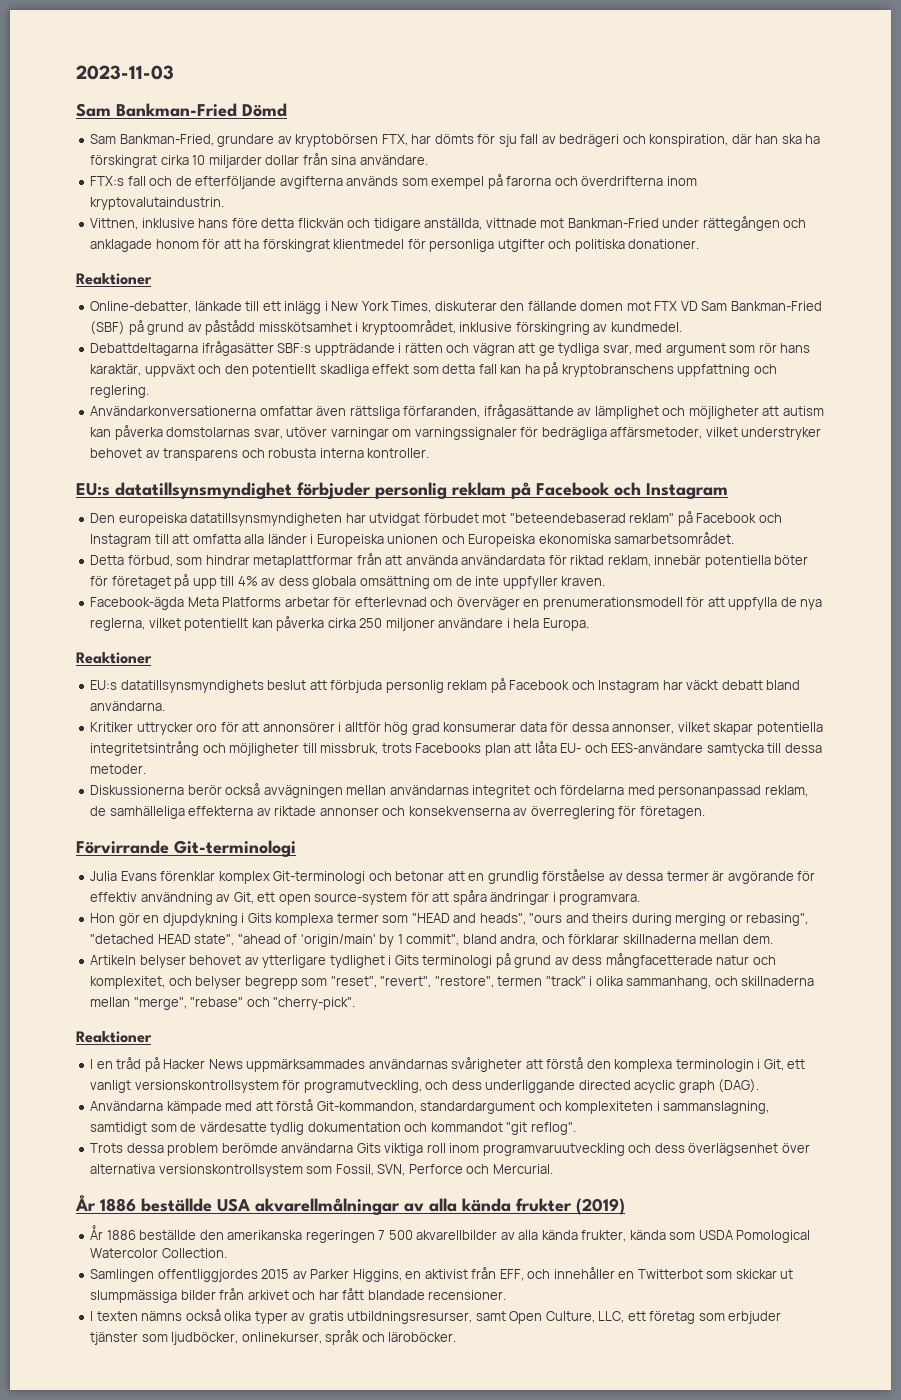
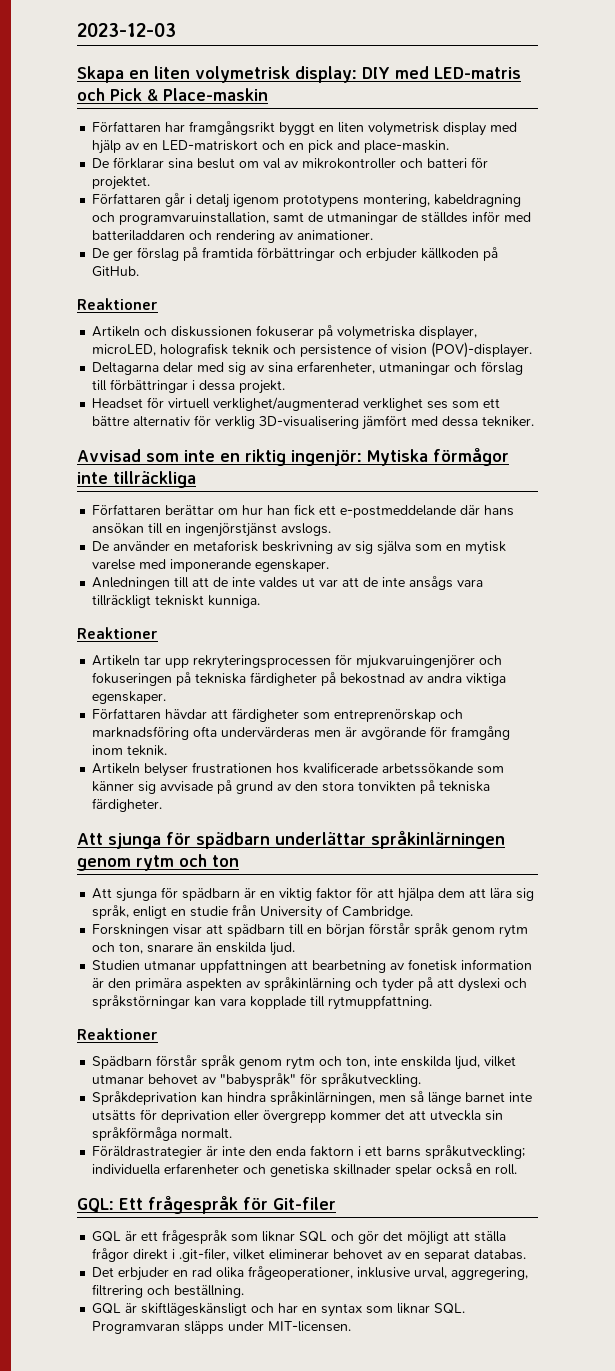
- 2023-11-03
- Sam Bankman-Fried Dömd
- Sam Bankman-Fried, grundare av kryptobörsen FTX, har dömts för sju fall av bedrägeri och konspiration, där han ska ha förskingrat cirka 10 miljarder dollar från sina användare.
- FTX:s fall och de efterföljande avgifterna används som exempel på farorna och överdrifterna inom kryptovalutaindustrin.
- Vittnen, inklusive hans före detta flickvän och tidigare anställda, vittnade mot Bankman-Fried under rättegången och anklagade honom för att ha förskingrat klientmedel för personliga utgifter och politiska donationer.
+ 2023-12-03
+ Skapa en liten volymetrisk display: DIY med LED-matris och Pick & Place-maskin
+ Författaren har framgångsrikt byggt en liten volymetrisk display med hjälp av en LED-matriskort och en pick and place-maskin.
+ De förklarar sina beslut om val av mikrokontroller och batteri för projektet.
+ Författaren går i detalj igenom prototypens montering, kabeldragning och programvaruinstallation, samt de utmaningar de ställdes inför med batteriladdaren och rendering av animationer.
+ De ger förslag på framtida förbättringar och erbjuder källkoden på GitHub.
  Reaktioner
- Online-debatter, länkade till ett inlägg i New York Times, diskuterar den fällande domen mot FTX VD Sam Bankman-Fried (SBF) på grund av påstådd misskötsamhet i kryptoområdet, inklusive förskingring av kundmedel.
- Debattdeltagarna ifrågasätter SBF:s uppträdande i rätten och vägran att ge tydliga svar, med argument som rör hans karaktär, uppväxt och den potentiellt skadliga effekt som detta fall kan ha på kryptobranschens uppfattning och reglering.
- Användarkonversationerna omfattar även rättsliga förfaranden, ifrågasättande av lämplighet och möjligheter att autism kan påverka domstolarnas svar, utöver varningar om varningssignaler för bedrägliga affärsmetoder, vilket understryker behovet av transparens och robusta interna kontroller.
- EU:s datatillsynsmyndighet förbjuder personlig reklam på Facebook och Instagram
- Den europeiska datatillsynsmyndigheten har utvidgat förbudet mot "beteendebaserad reklam" på Facebook och Instagram till att omfatta alla länder i Europeiska unionen och Europeiska ekonomiska samarbetsområdet.
- Detta förbud, som hindrar metaplattformar från att använda användardata för riktad reklam, innebär potentiella böter för företaget på upp till 4% av dess globala omsättning om de inte uppfyller kraven.
- Facebook-ägda Meta Platforms arbetar för efterlevnad och överväger en prenumerationsmodell för att uppfylla de nya reglerna, vilket potentiellt kan påverka cirka 250 miljoner användare i hela Europa.
+ Artikeln och diskussionen fokuserar på volymetriska displayer, microLED, holografisk teknik och persistence of vision (POV)-displayer.
+ Deltagarna delar med sig av sina erfarenheter, utmaningar och förslag till förbättringar i dessa projekt.
+ Headset för virtuell verklighet/augmenterad verklighet ses som ett bättre alternativ för verklig 3D-visualisering jämfört med dessa tekniker.
+ Avvisad som inte en riktig ingenjör: Mytiska förmågor inte tillräckliga
+ Författaren berättar om hur han fick ett e-postmeddelande där hans ansökan till en ingenjörstjänst avslogs.
+ De använder en metaforisk beskrivning av sig själva som en mytisk varelse med imponerande egenskaper.
+ Anledningen till att de inte valdes ut var att de inte ansågs vara tillräckligt tekniskt kunniga.
  Reaktioner
- EU:s datatillsynsmyndighets beslut att förbjuda personlig reklam på Facebook och Instagram har väckt debatt bland användarna.
- Kritiker uttrycker oro för att annonsörer i alltför hög grad konsumerar data för dessa annonser, vilket skapar potentiella integritetsintrång och möjligheter till missbruk, trots Facebooks plan att låta EU- och EES-användare samtycka till dessa metoder.
- Diskussionerna berör också avvägningen mellan användarnas integritet och fördelarna med personanpassad reklam, de samhälleliga effekterna av riktade annonser och konsekvenserna av överreglering för företagen.
- Förvirrande Git-terminologi
- Julia Evans förenklar komplex Git-terminologi och betonar att en grundlig förståelse av dessa termer är avgörande för effektiv användning av Git, ett open source-system för att spåra ändringar i programvara.
- Hon gör en djupdykning i Gits komplexa termer som "HEAD and heads", "ours and theirs during merging or rebasing", "detached HEAD state", "ahead of 'origin/main' by 1 commit", bland andra, och förklarar skillnaderna mellan dem.
- Artikeln belyser behovet av ytterligare tydlighet i Gits terminologi på grund av dess mångfacetterade natur och komplexitet, och belyser begrepp som "reset", "revert", "restore", termen "track" i olika sammanhang, och skillnaderna mellan "merge", "rebase" och "cherry-pick".
+ Artikeln tar upp rekryteringsprocessen för mjukvaruingenjörer och fokuseringen på tekniska färdigheter på bekostnad av andra viktiga egenskaper.
+ Författaren hävdar att färdigheter som entreprenörskap och marknadsföring ofta undervärderas men är avgörande för framgång inom teknik.
+ Artikeln belyser frustrationen hos kvalificerade arbetssökande som känner sig avvisade på grund av den stora tonvikten på tekniska färdigheter.
+ Att sjunga för spädbarn underlättar språkinlärningen genom rytm och ton
+ Att sjunga för spädbarn är en viktig faktor för att hjälpa dem att lära sig språk, enligt en studie från University of Cambridge.
+ Forskningen visar att spädbarn till en början förstår språk genom rytm och ton, snarare än enskilda ljud.
+ Studien utmanar uppfattningen att bearbetning av fonetisk information är den primära aspekten av språkinlärning och tyder på att dyslexi och språkstörningar kan vara kopplade till rytmuppfattning.
  Reaktioner
- I en tråd på Hacker News uppmärksammades användarnas svårigheter att förstå den komplexa terminologin i Git, ett vanligt versionskontrollsystem för programutveckling, och dess underliggande directed acyclic graph (DAG).
- Användarna kämpade med att förstå Git-kommandon, standardargument och komplexiteten i sammanslagning, samtidigt som de värdesatte tydlig dokumentation och kommandot "git reflog".
- Trots dessa problem berömde användarna Gits viktiga roll inom programvaruutveckling och dess överlägsenhet över alternativa versionskontrollsystem som Fossil, SVN, Perforce och Mercurial.
- År 1886 beställde USA akvarellmålningar av alla kända frukter (2019)
- År 1886 beställde den amerikanska regeringen 7 500 akvarellbilder av alla kända frukter, kända som USDA Pomological Watercolor Collection.
- Samlingen offentliggjordes 2015 av Parker Higgins, en aktivist från EFF, och innehåller en Twitterbot som skickar ut slumpmässiga bilder från arkivet och har fått blandade recensioner.
- I texten nämns också olika typer av gratis utbildningsresurser, samt Open Culture, LLC, ett företag som erbjuder tjänster som ljudböcker, onlinekurser, språk och läroböcker.
+ Spädbarn förstår språk genom rytm och ton, inte enskilda ljud, vilket utmanar behovet av "babyspråk" för språkutveckling.
+ Språkdeprivation kan hindra språkinlärningen, men så länge barnet inte utsätts för deprivation eller övergrepp kommer det att utveckla sin språkförmåga normalt.
+ Föräldrastrategier är inte den enda faktorn i ett barns språkutveckling; individuella erfarenheter och genetiska skillnader spelar också en roll.
+ GQL: Ett frågespråk för Git-filer
+ GQL är ett frågespråk som liknar SQL och gör det möjligt att ställa frågor direkt i .git-filer, vilket eliminerar behovet av en separat databas.
+ Det erbjuder en rad olika frågeoperationer, inklusive urval, aggregering, filtrering och beställning.
+ GQL är skiftlägeskänsligt och har en syntax som liknar SQL. Programvaran släpps under MIT-licensen.

